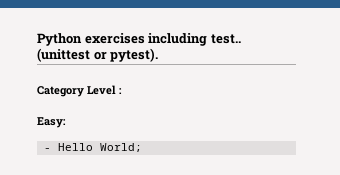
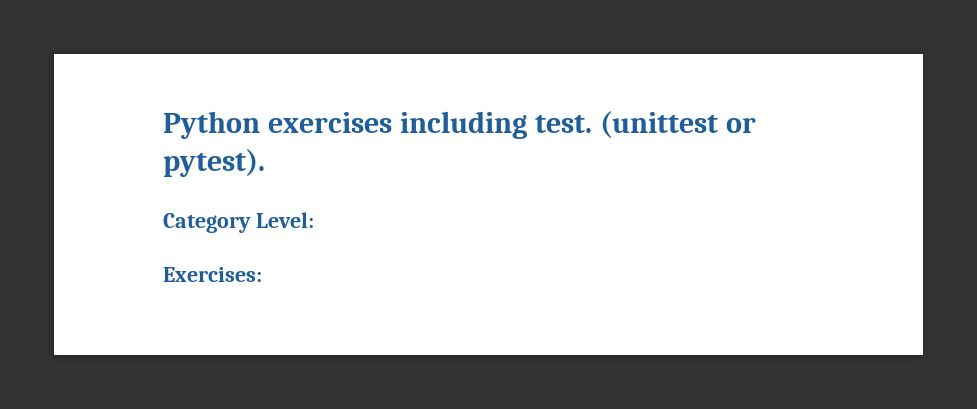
- Python exercises including test..
+ Python exercises including test.
- Category Level :
- Easy:
- - Hello World;
+ Category Level:
+ Exercises:

